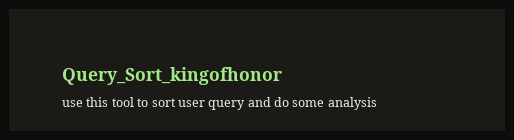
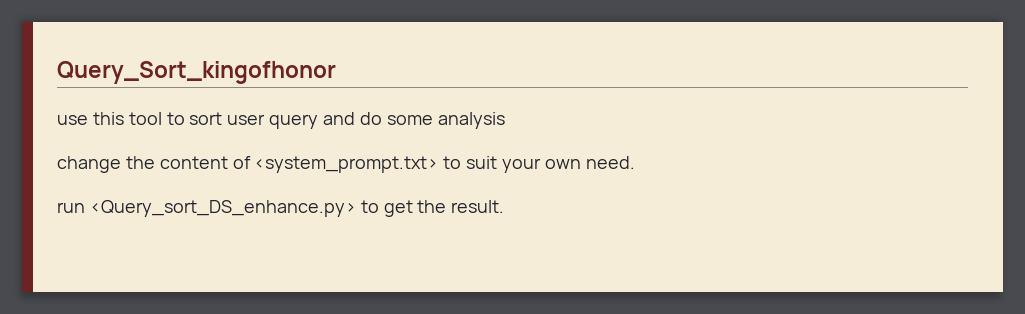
+ change the content of <system_prompt.txt> to suit your own need.
+ run <Query_sort_DS_enhance.py> to get the result.

